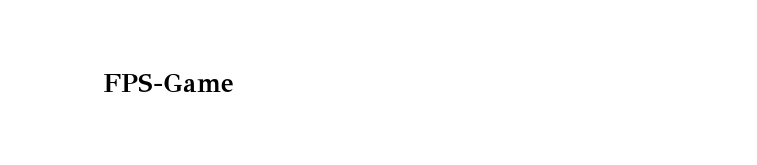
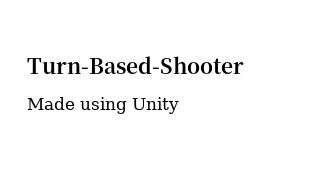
- FPS-Game
+ Turn-Based-Shooter
+ Made using Unity

